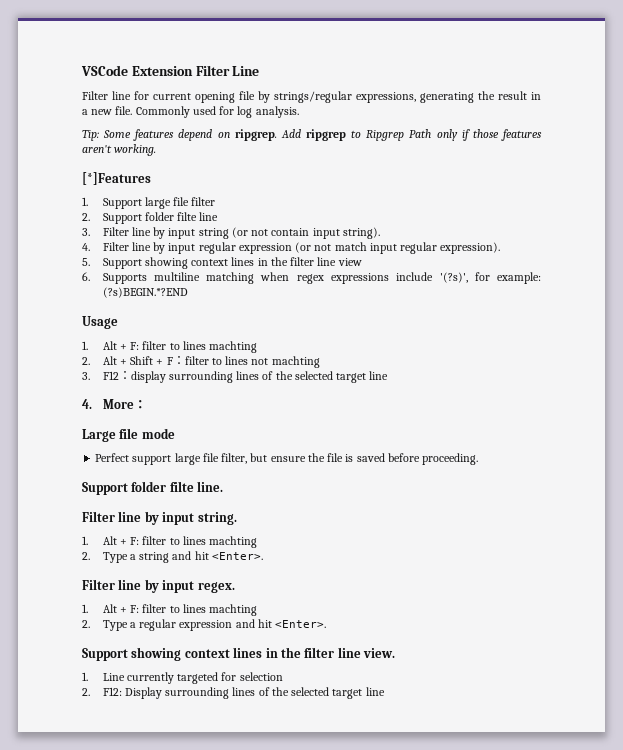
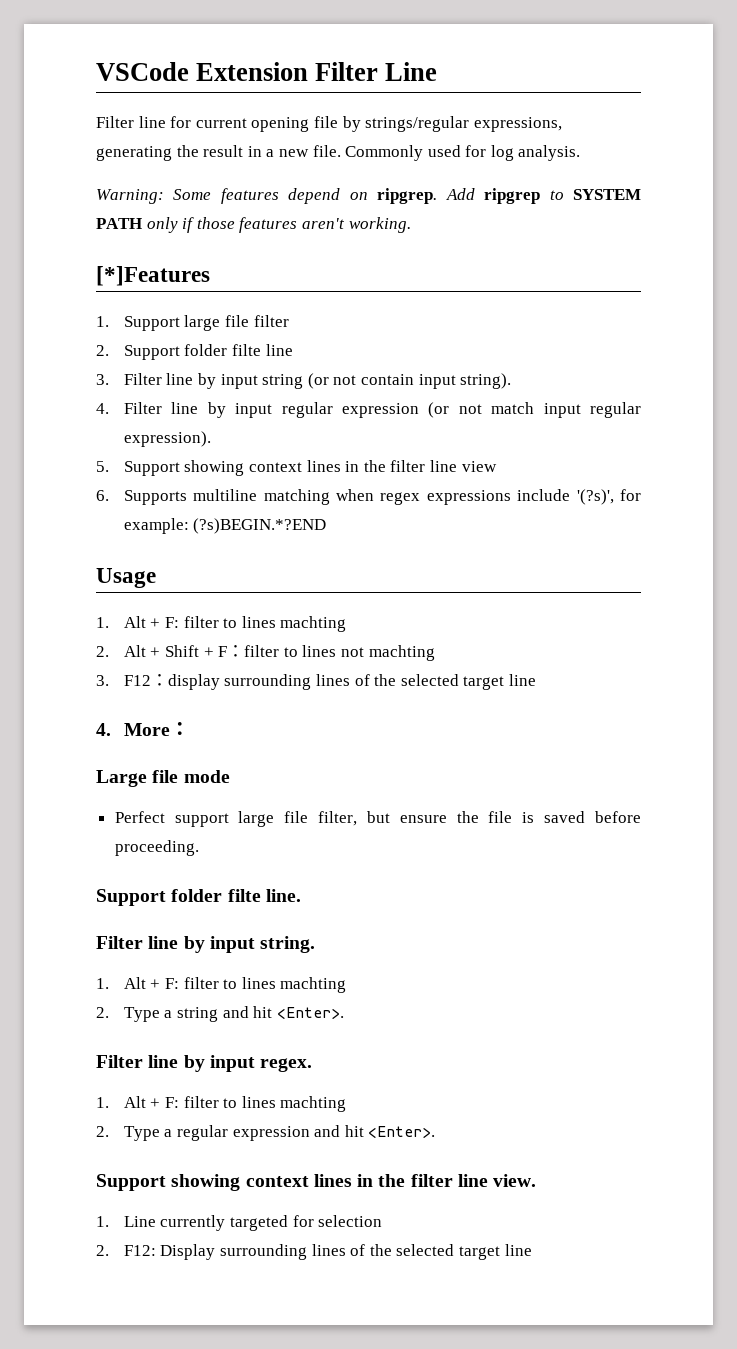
- Tip: Some features depend on ripgrep.
+ Warning: Some features depend on ripgrep.
- Add ripgrep to Ripgrep Path only if those features aren't working.
+ Add ripgrep to SYSTEM PATH only if those features aren't working.

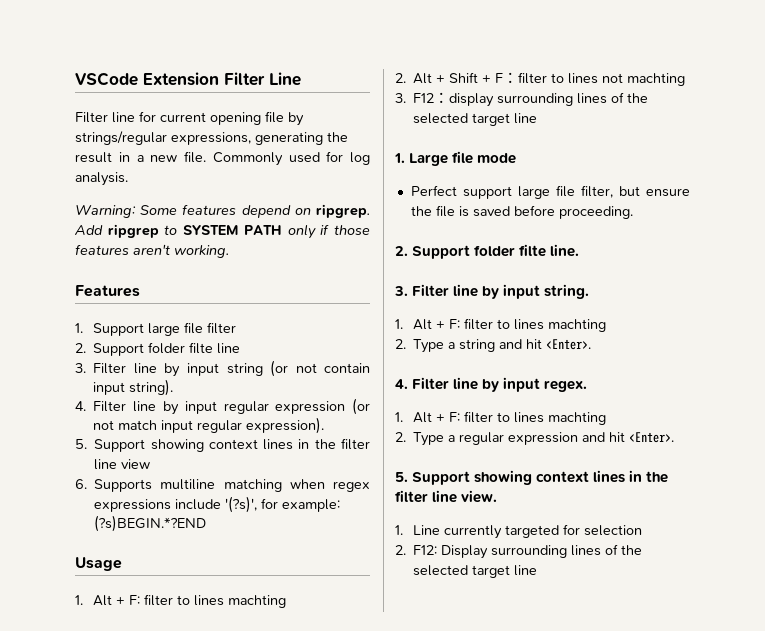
- [*]Features
+ Features
- 4. More：
- Large file mode
+ 1. Large file mode
- Support folder filte line.
+ 2. Support folder filte line.
- Filter line by input string.
+ 3. Filter line by input string.
- Filter line by input regex.
+ 4. Filter line by input regex.
- Support showing context lines in the filter line view.
+ 5. Support showing context lines in the filter line view.

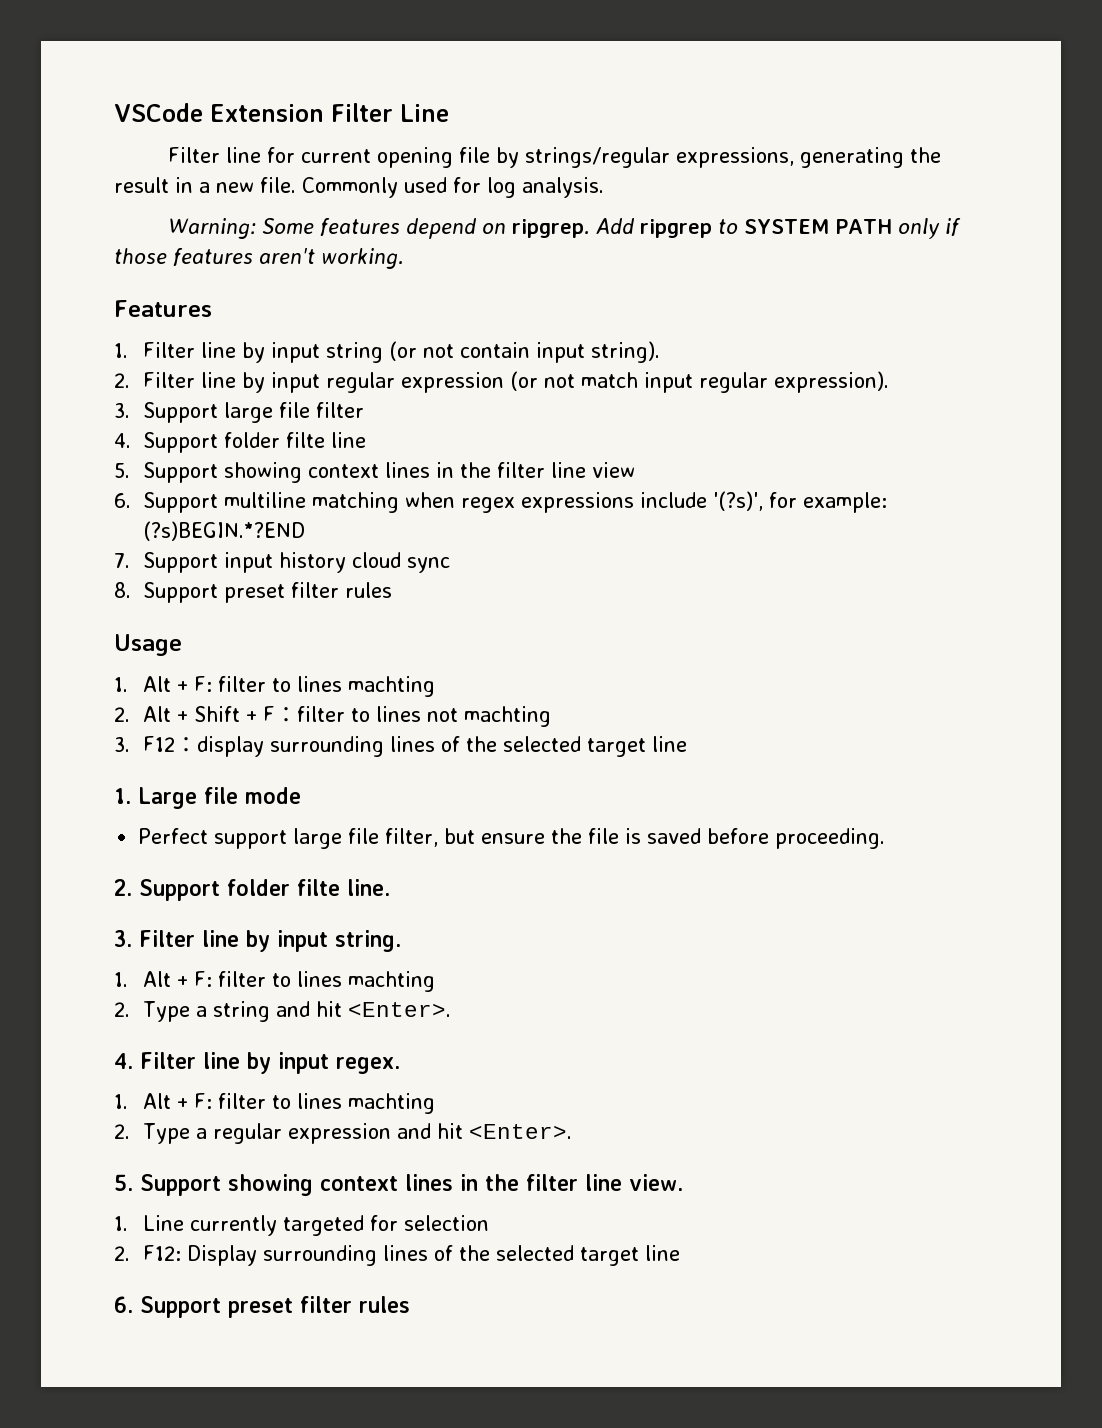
- 1. Support large file filter
- 2. Support folder filte line
- 3. Filter line by input string (or not contain input string).
+ 1. Filter line by input string (or not contain input string).
- 4. Filter line by input regular expression (or not match input regular expression).
+ 2. Filter line by input regular expression (or not match input regular expression).
+ 3. Support large file filter
+ 4. Support folder filte line
- 6. Supports multiline matching when regex expressions include '(?s)', for example: (?s)BEGIN.*?END
+ 6. Support multiline matching when regex expressions include '(?s)', for example: (?s)BEGIN.*?END
+ 7. Support input history cloud sync
+ 8. Support preset filter rules
+ 6. Support preset filter rules

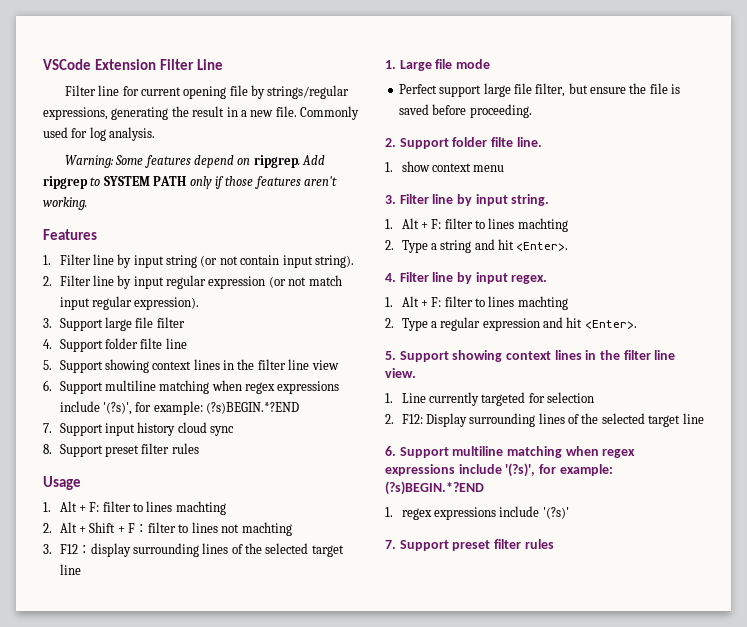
+ 1. show context menu
  2. F12: Display surrounding lines of the selected target line
- 6. Support preset filter rules
+ 6. Support multiline matching when regex expressions include '(?s)', for example: (?s)BEGIN.*?END
+ 1. regex expressions include '(?s)'
+ 7. Support preset filter rules

